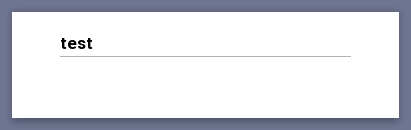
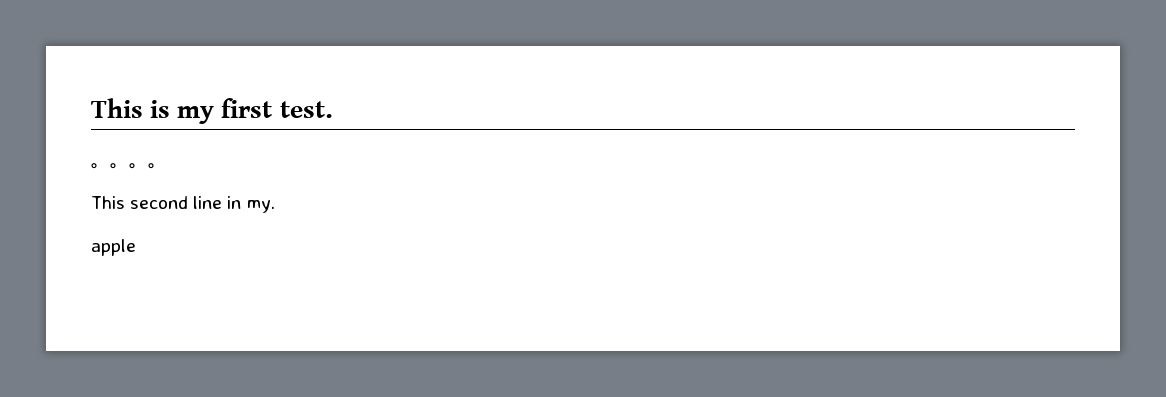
- test
+ This is my first test.
+ 。。。。
+ This second line in my.
+ apple

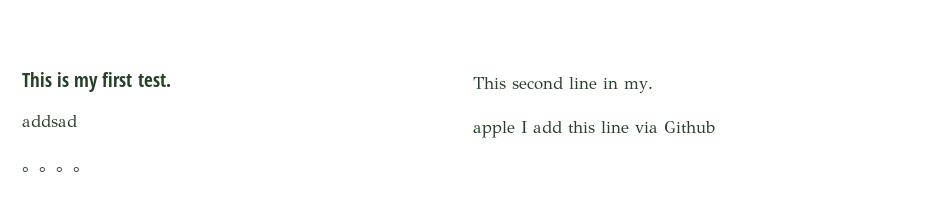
+ addsad
- apple
+ apple I add this line via Github

